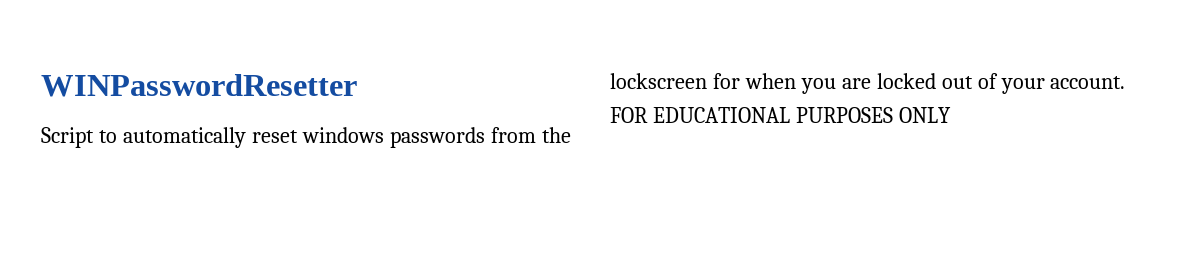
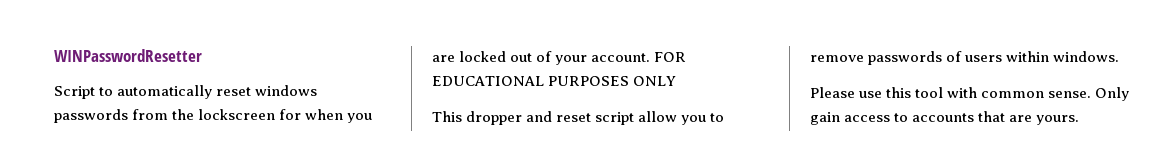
+ This dropper and reset script allow you to remove passwords of users within windows.
+ Please use this tool with common sense. Only gain access to accounts that are yours.

